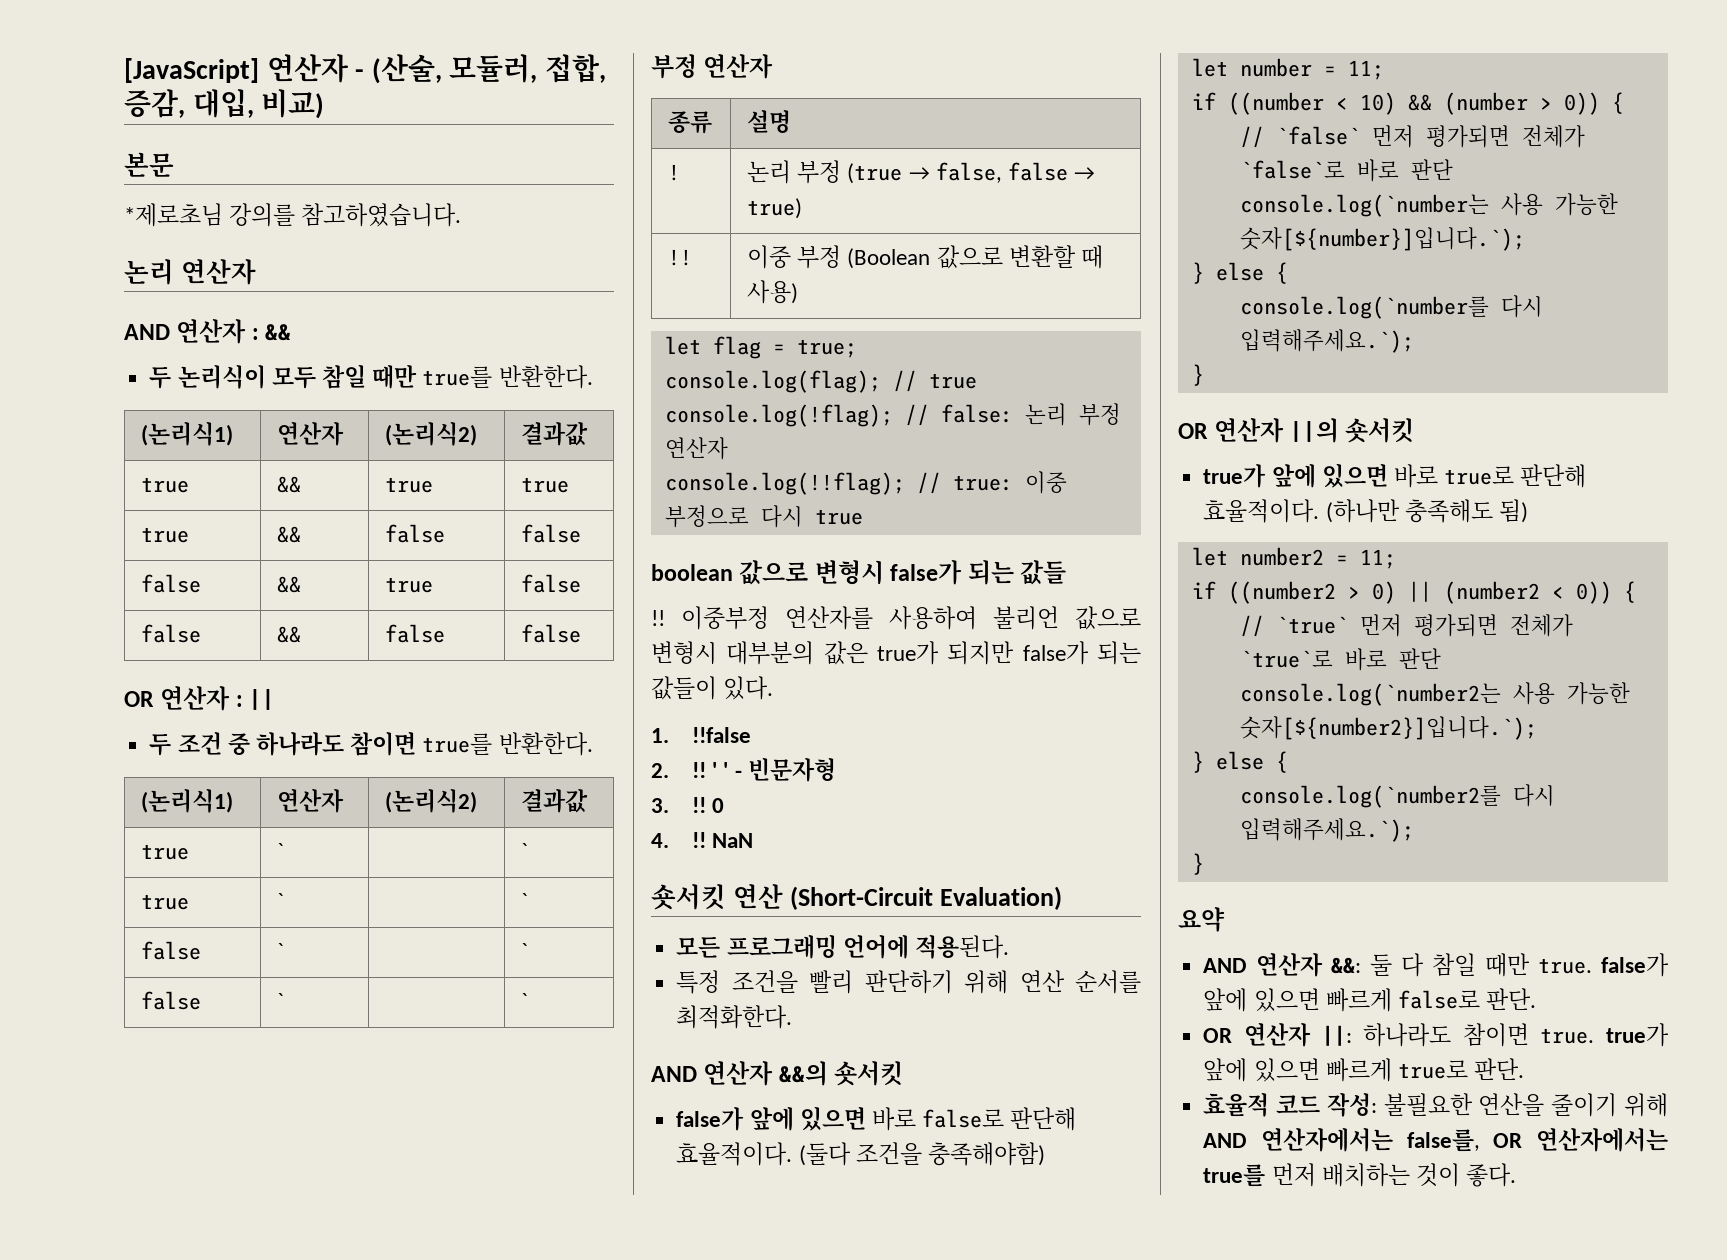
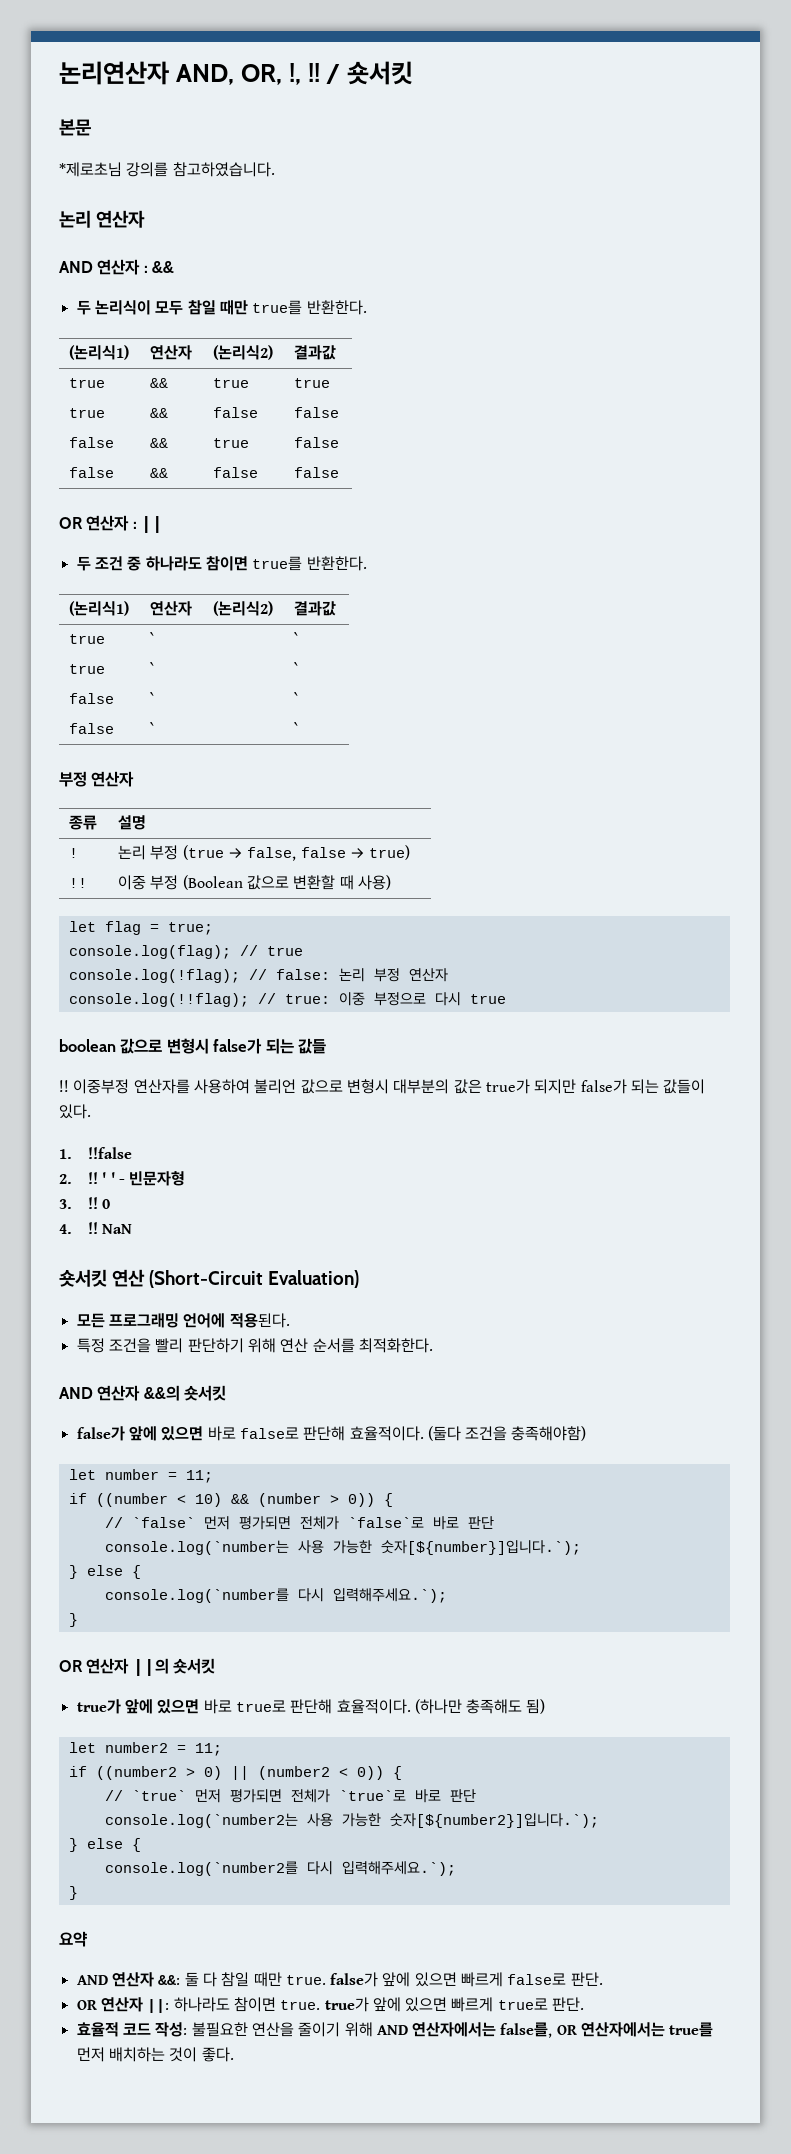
- [JavaScript] 연산자 - (산술, 모듈러, 접합, 증감, 대입, 비교)
+ 논리연산자 AND, OR, !, !! / 숏서킷

